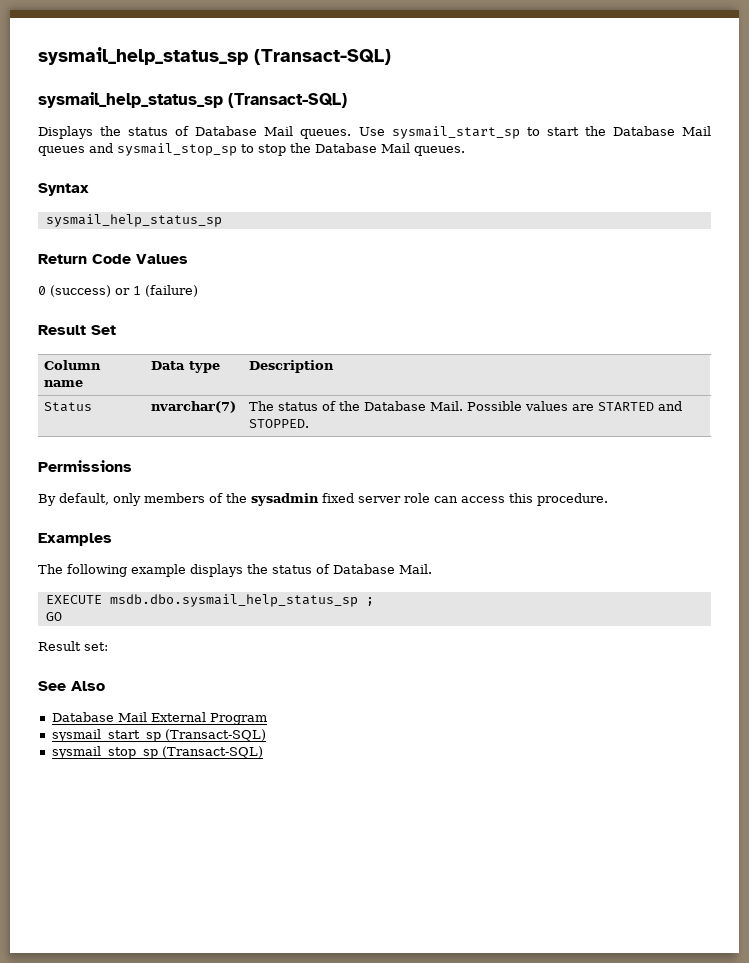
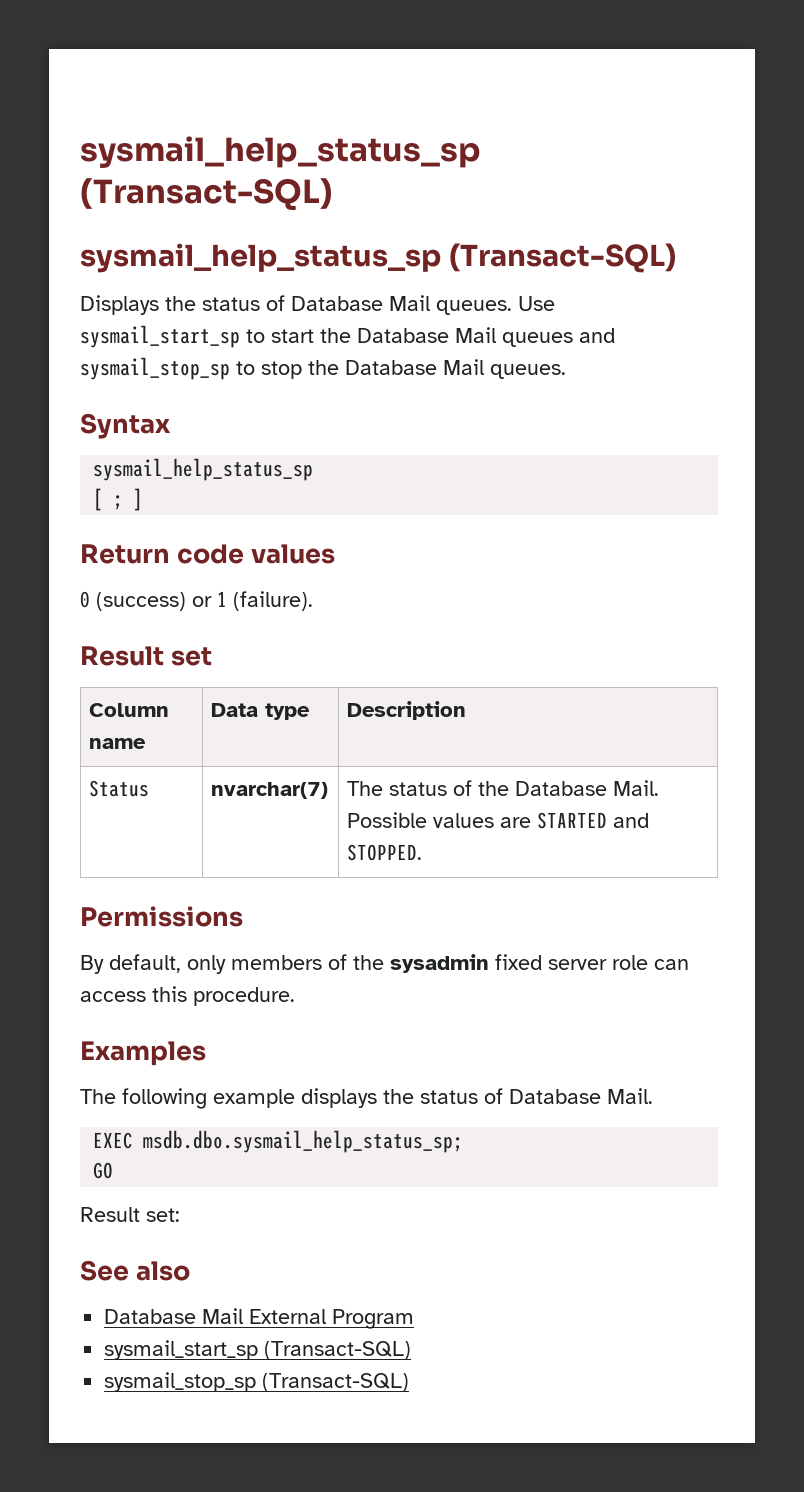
+ [ ; ]
- Return Code Values
+ Return code values
- 0 (success) or 1 (failure)
- Result Set
+ 0 (success) or 1 (failure).
+ Result set
- EXECUTE msdb.dbo.sysmail_help_status_sp ;
+ EXEC msdb.dbo.sysmail_help_status_sp;
- See Also
+ See also

